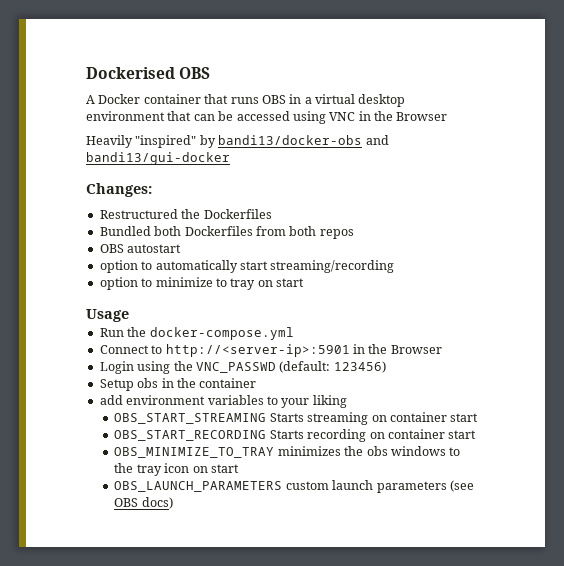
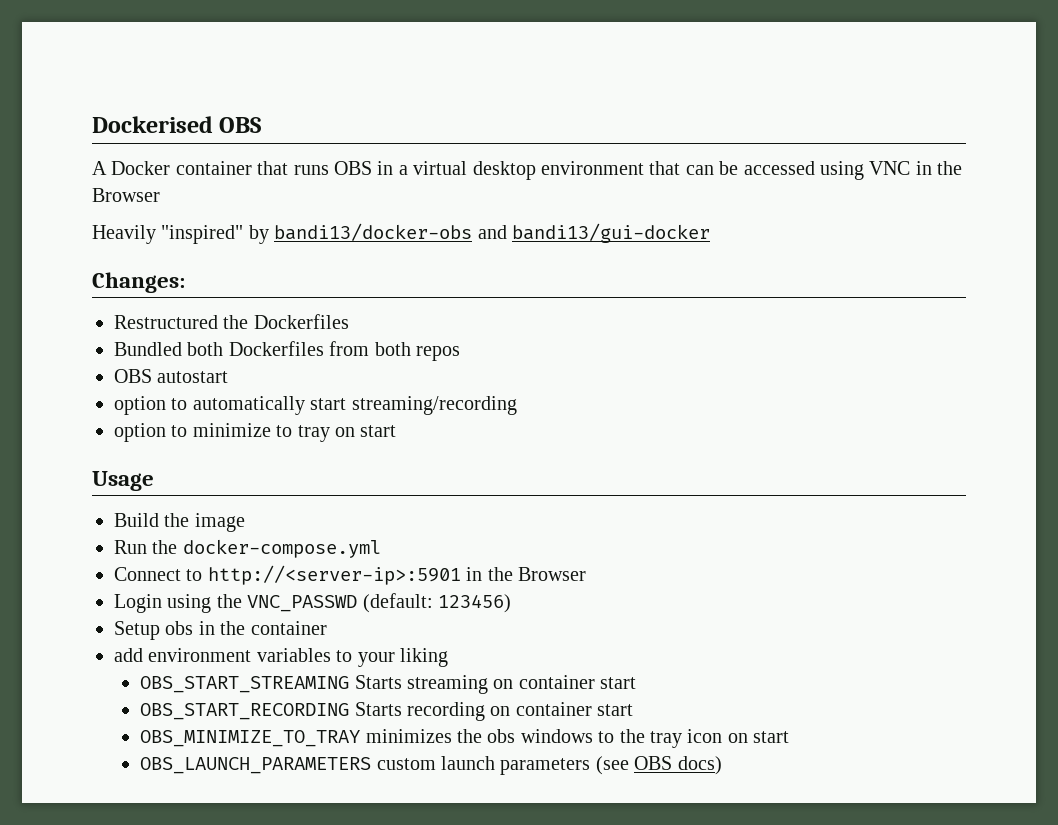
+ Build the image

